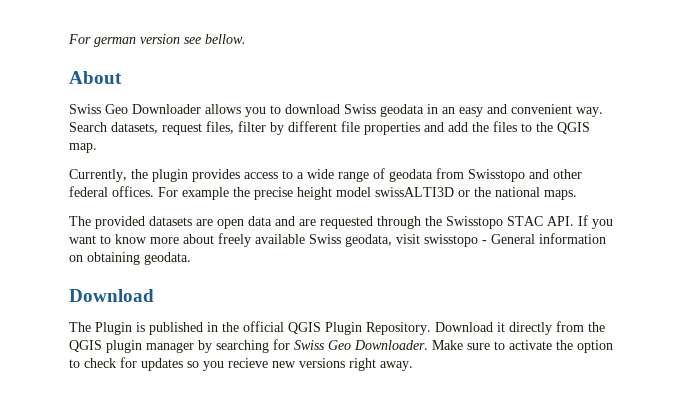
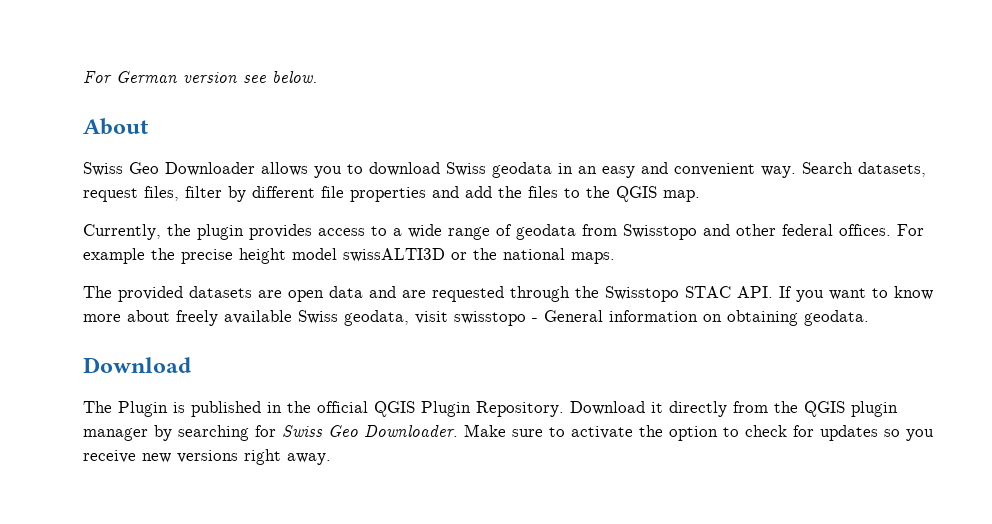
- For german version see bellow.
+ For German version see below.
- Make sure to activate the option to check for updates so you recieve new versions right away.
+ Make sure to activate the option to check for updates so you receive new versions right away.

